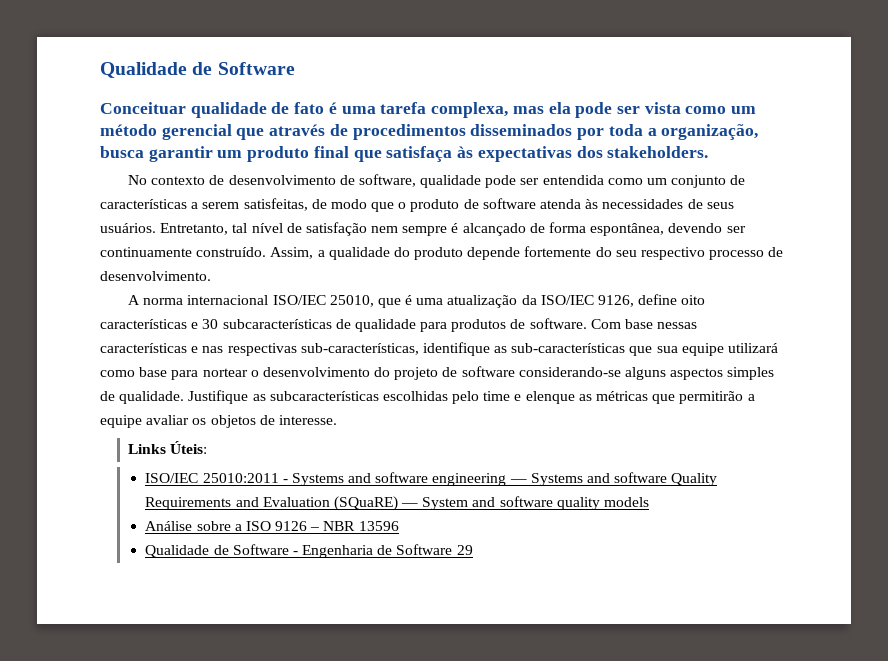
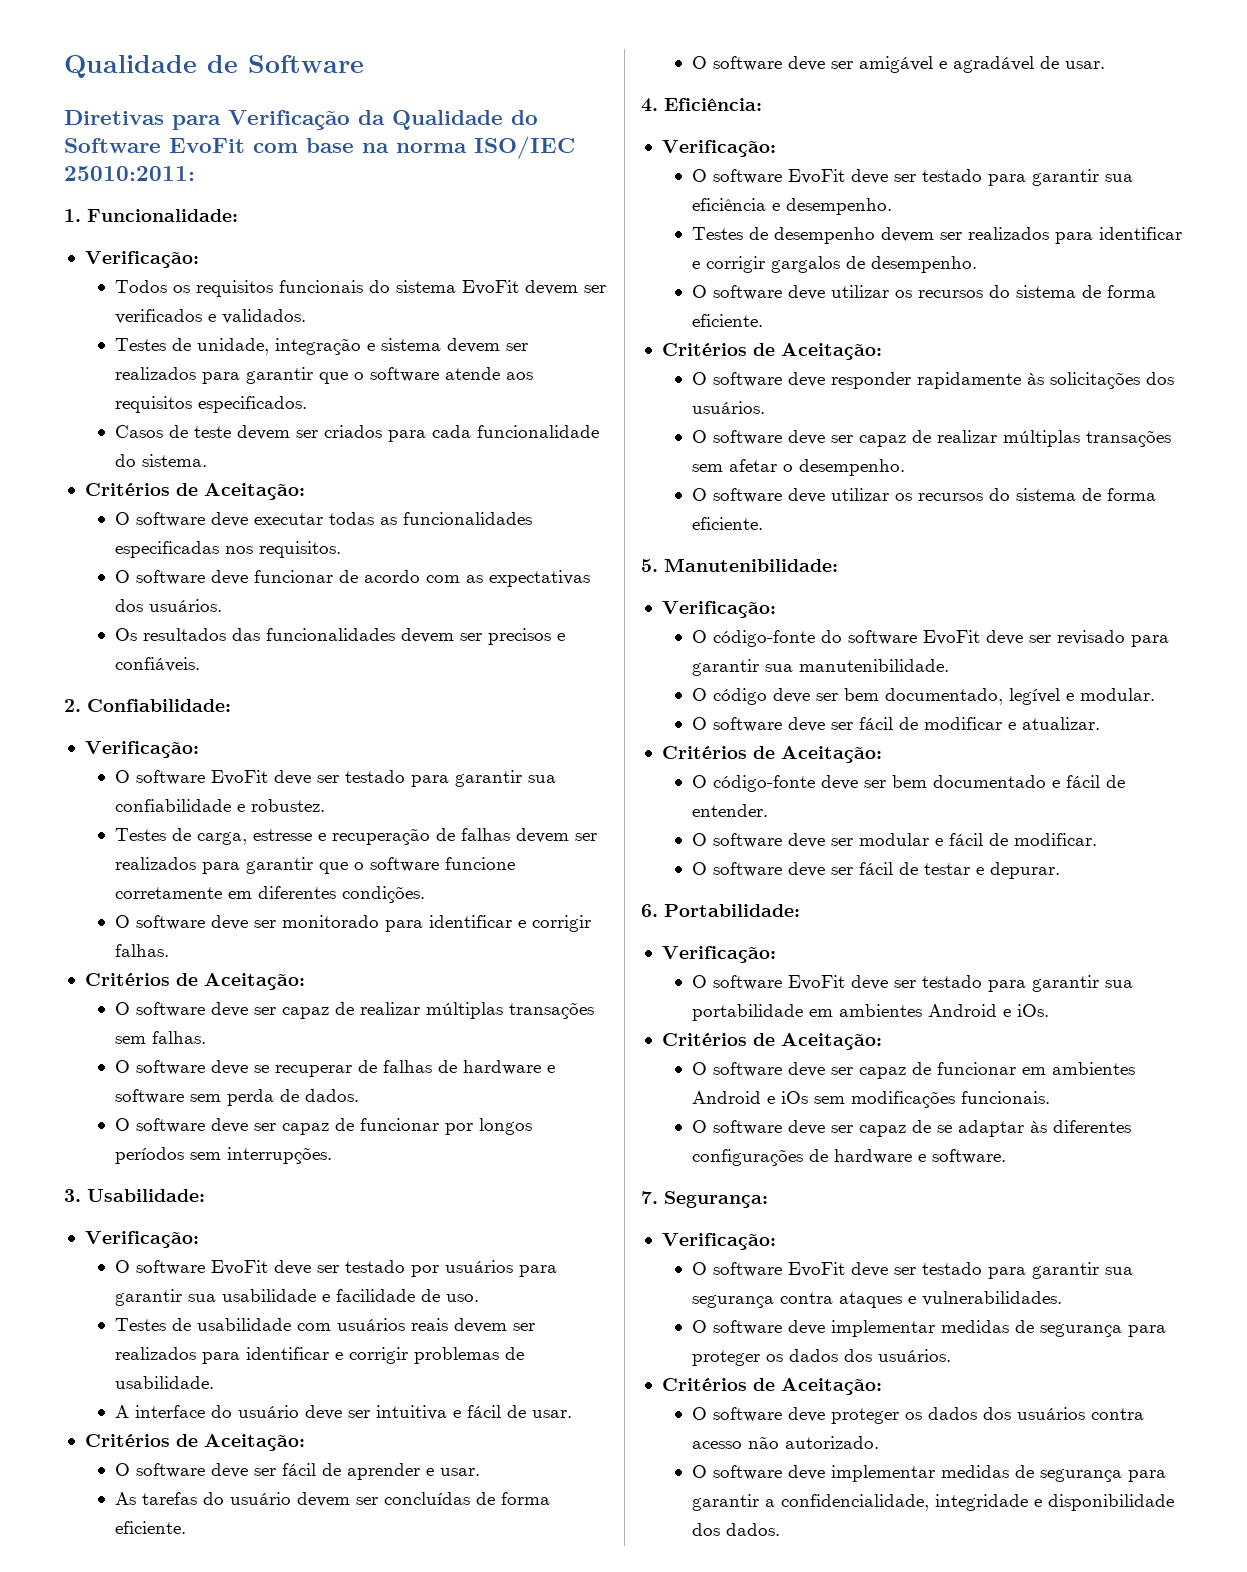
- Conceituar qualidade de fato é uma tarefa complexa, mas ela pode ser vista como um método gerencial que através de procedimentos disseminados por toda a organização, busca garantir um produto final que satisfaça às expectativas dos stakeholders.
- No contexto de desenvolvimento de software, qualidade pode ser entendida como um conjunto de características a serem satisfeitas, de modo que o produto de software atenda às necessidades de seus usuários. Entretanto, tal nível de satisfação nem sempre é alcançado de forma espontânea, devendo ser continuamente construído. Assim, a qualidade do produto depende fortemente do seu respectivo processo de desenvolvimento.
- A norma internacional ISO/IEC 25010, que é uma atualização da ISO/IEC 9126, define oito características e 30 subcaracterísticas de qualidade para produtos de software. Com base nessas características e nas respectivas sub-características, identifique as sub-características que sua equipe utilizará como base para nortear o desenvolvimento do projeto de software considerando-se alguns aspectos simples de qualidade. Justifique as subcaracterísticas escolhidas pelo time e elenque as métricas que permitirão a equipe avaliar os objetos de interesse.
- Links Úteis:
- ISO/IEC 25010:2011 - Systems and software engineering — Systems and software Quality Requirements and Evaluation (SQuaRE) — System and software quality models
- Análise sobre a ISO 9126 – NBR 13596
- Qualidade de Software - Engenharia de Software 29
+ Diretivas para Verificação da Qualidade do Software EvoFit com base na norma ISO/IEC 25010:2011:
+ 1. Funcionalidade:
+ Verificação:
+ Todos os requisitos funcionais do sistema EvoFit devem ser verificados e validados.
+ Testes de unidade, integração e sistema devem ser realizados para garantir que o software atende aos requisitos especificados.
+ Casos de teste devem ser criados para cada funcionalidade do sistema.
+ Critérios de Aceitação:
+ O software deve executar todas as funcionalidades especificadas nos requisitos.
+ O software deve funcionar de acordo com as expectativas dos usuários.
+ Os resultados das funcionalidades devem ser precisos e confiáveis.
+ 2. Confiabilidade:
+ Verificação:
+ O software EvoFit deve ser testado para garantir sua confiabilidade e robustez.
+ Testes de carga, estresse e recuperação de falhas devem ser realizados para garantir que o software funcione corretamente em diferentes condições.
+ O software deve ser monitorado para identificar e corrigir falhas.
+ Critérios de Aceitação:
+ O software deve ser capaz de realizar múltiplas transações sem falhas.
+ O software deve se recuperar de falhas de hardware e software sem perda de dados.
+ O software deve ser capaz de funcionar por longos períodos sem interrupções.
+ 3. Usabilidade:
+ Verificação:
+ O software EvoFit deve ser testado por usuários para garantir sua usabilidade e facilidade de uso.
+ Testes de usabilidade com usuários reais devem ser realizados para identificar e corrigir problemas de usabilidade.
+ A interface do usuário deve ser intuitiva e fácil de usar.
+ Critérios de Aceitação:
+ O software deve ser fácil de aprender e usar.
+ As tarefas do usuário devem ser concluídas de forma eficiente.
+ O software deve ser amigável e agradável de usar.
+ 4. Eficiência:
+ Verificação:
+ O software EvoFit deve ser testado para garantir sua eficiência e desempenho.
+ Testes de desempenho devem ser realizados para identificar e corrigir gargalos de desempenho.
+ O software deve utilizar os recursos do sistema de forma eficiente.
+ Critérios de Aceitação:
+ O software deve responder rapidamente às solicitações dos usuários.
+ O software deve ser capaz de realizar múltiplas transações sem afetar o desempenho.
+ O software deve utilizar os recursos do sistema de forma eficiente.
+ 5. Manutenibilidade:
+ Verificação:
+ O código-fonte do software EvoFit deve ser revisado para garantir sua manutenibilidade.
+ O código deve ser bem documentado, legível e modular.
+ O software deve ser fácil de modificar e atualizar.
+ Critérios de Aceitação:
+ O código-fonte deve ser bem documentado e fácil de entender.
+ O software deve ser modular e fácil de modificar.
+ O software deve ser fácil de testar e depurar.
+ 6. Portabilidade:
+ Verificação:
+ O software EvoFit deve ser testado para garantir sua portabilidade em ambientes Android e iOs.
+ Critérios de Aceitação:
+ O software deve ser capaz de funcionar em ambientes Android e iOs sem modificações funcionais.
+ O software deve ser capaz de se adaptar às diferentes configurações de hardware e software.
+ 7. Segurança:
+ Verificação:
+ O software EvoFit deve ser testado para garantir sua segurança contra ataques e vulnerabilidades.
+ O software deve implementar medidas de segurança para proteger os dados dos usuários.
+ Critérios de Aceitação:
+ O software deve proteger os dados dos usuários contra acesso não autorizado.
+ O software deve implementar medidas de segurança para garantir a confidencialidade, integridade e disponibilidade dos dados.

